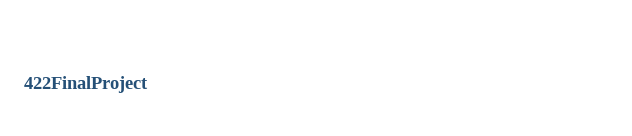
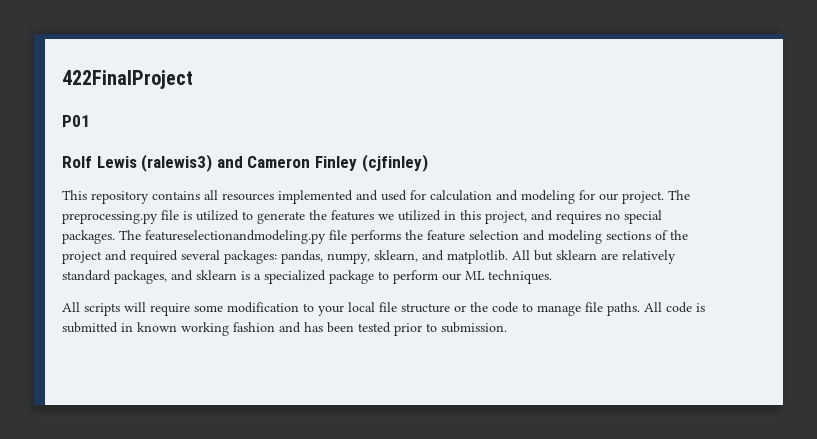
+ P01
+ Rolf Lewis (ralewis3) and Cameron Finley (cjfinley)
+ This repository contains all resources implemented and used for calculation and modeling for our project. The preprocessing.py file is utilized to generate the features we utilized in this project, and requires no special packages. The featureselectionandmodeling.py file performs the feature selection and modeling sections of the project and required several packages: pandas, numpy, sklearn, and matplotlib. All but sklearn are relatively standard packages, and sklearn is a specialized package to perform our ML techniques.
+ All scripts will require some modification to your local file structure or the code to manage file paths. All code is submitted in known working fashion and has been tested prior to submission.

